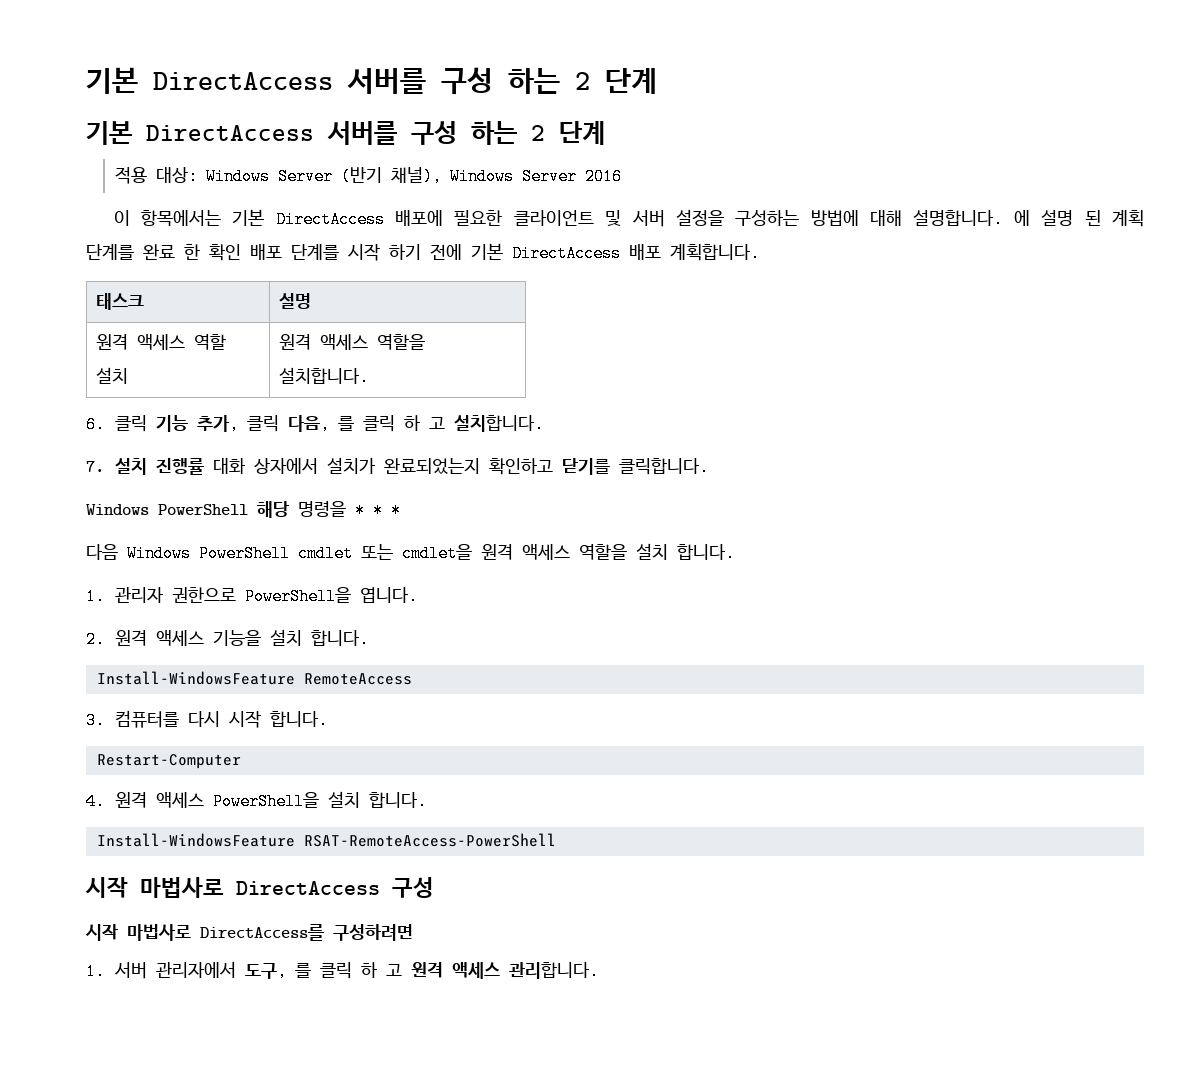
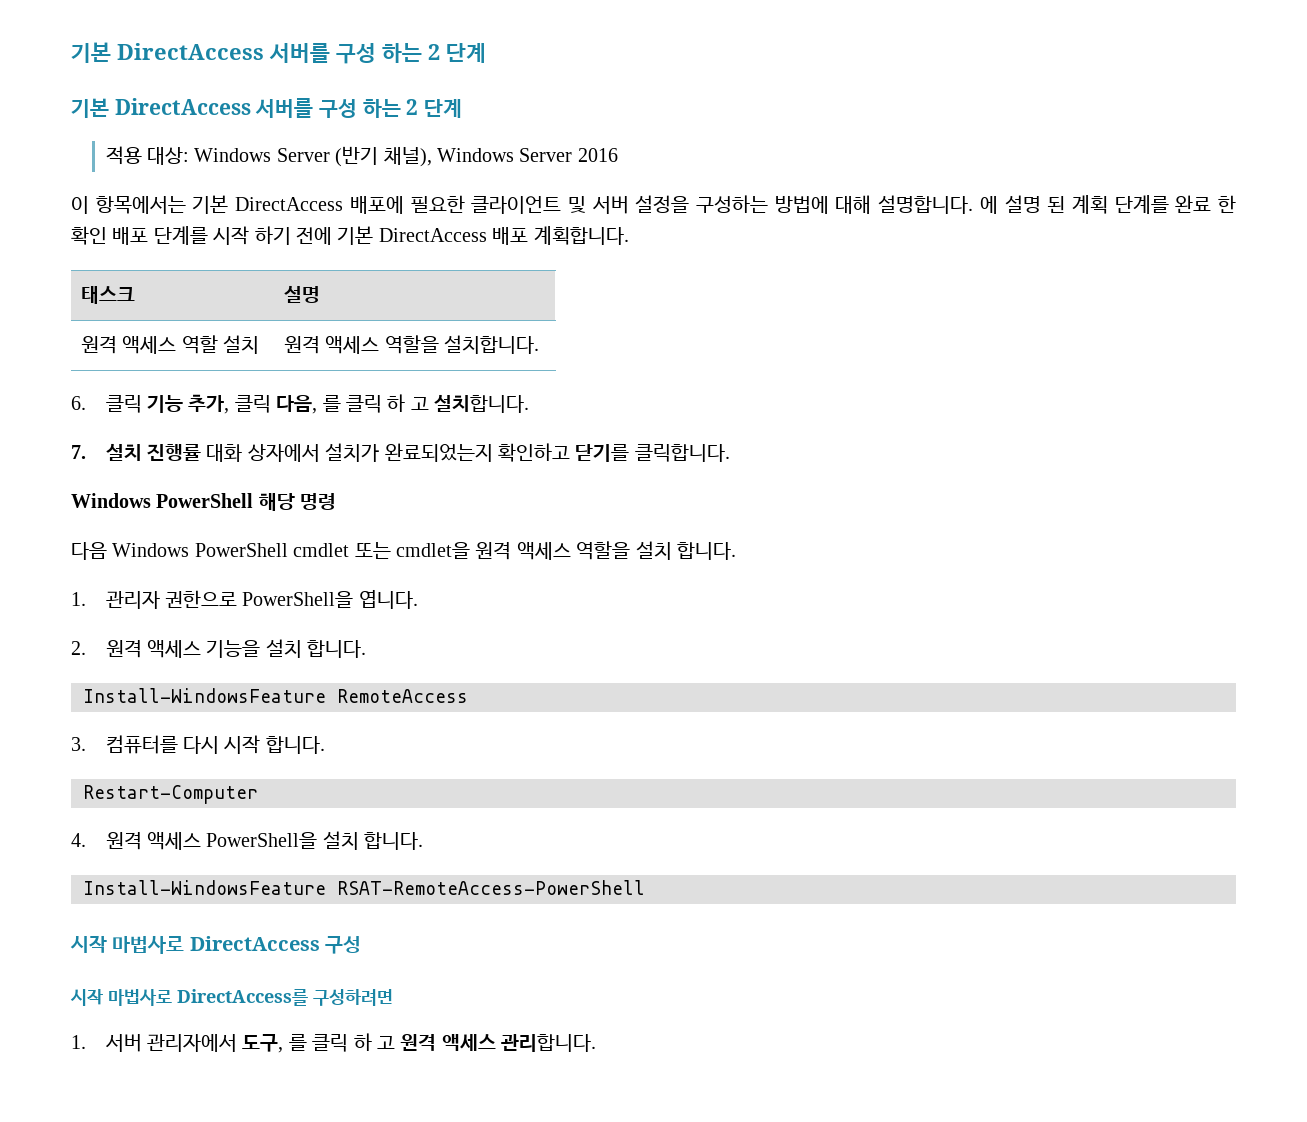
- Windows PowerShell 해당 명령을 * * *
+ Windows PowerShell 해당 명령

